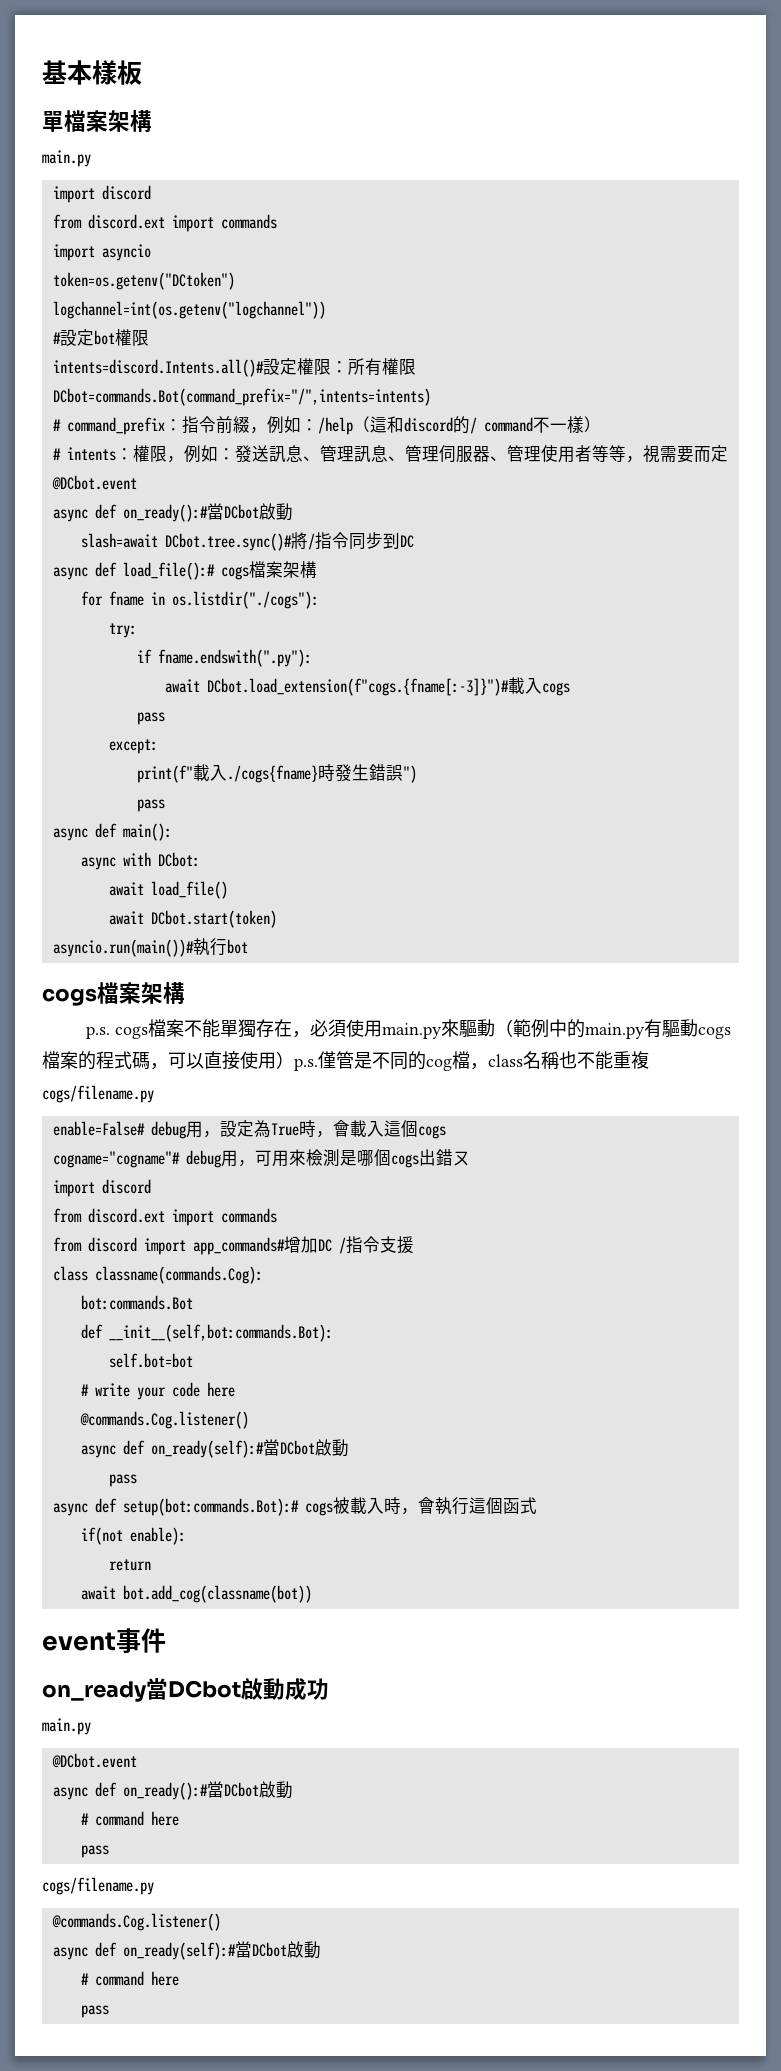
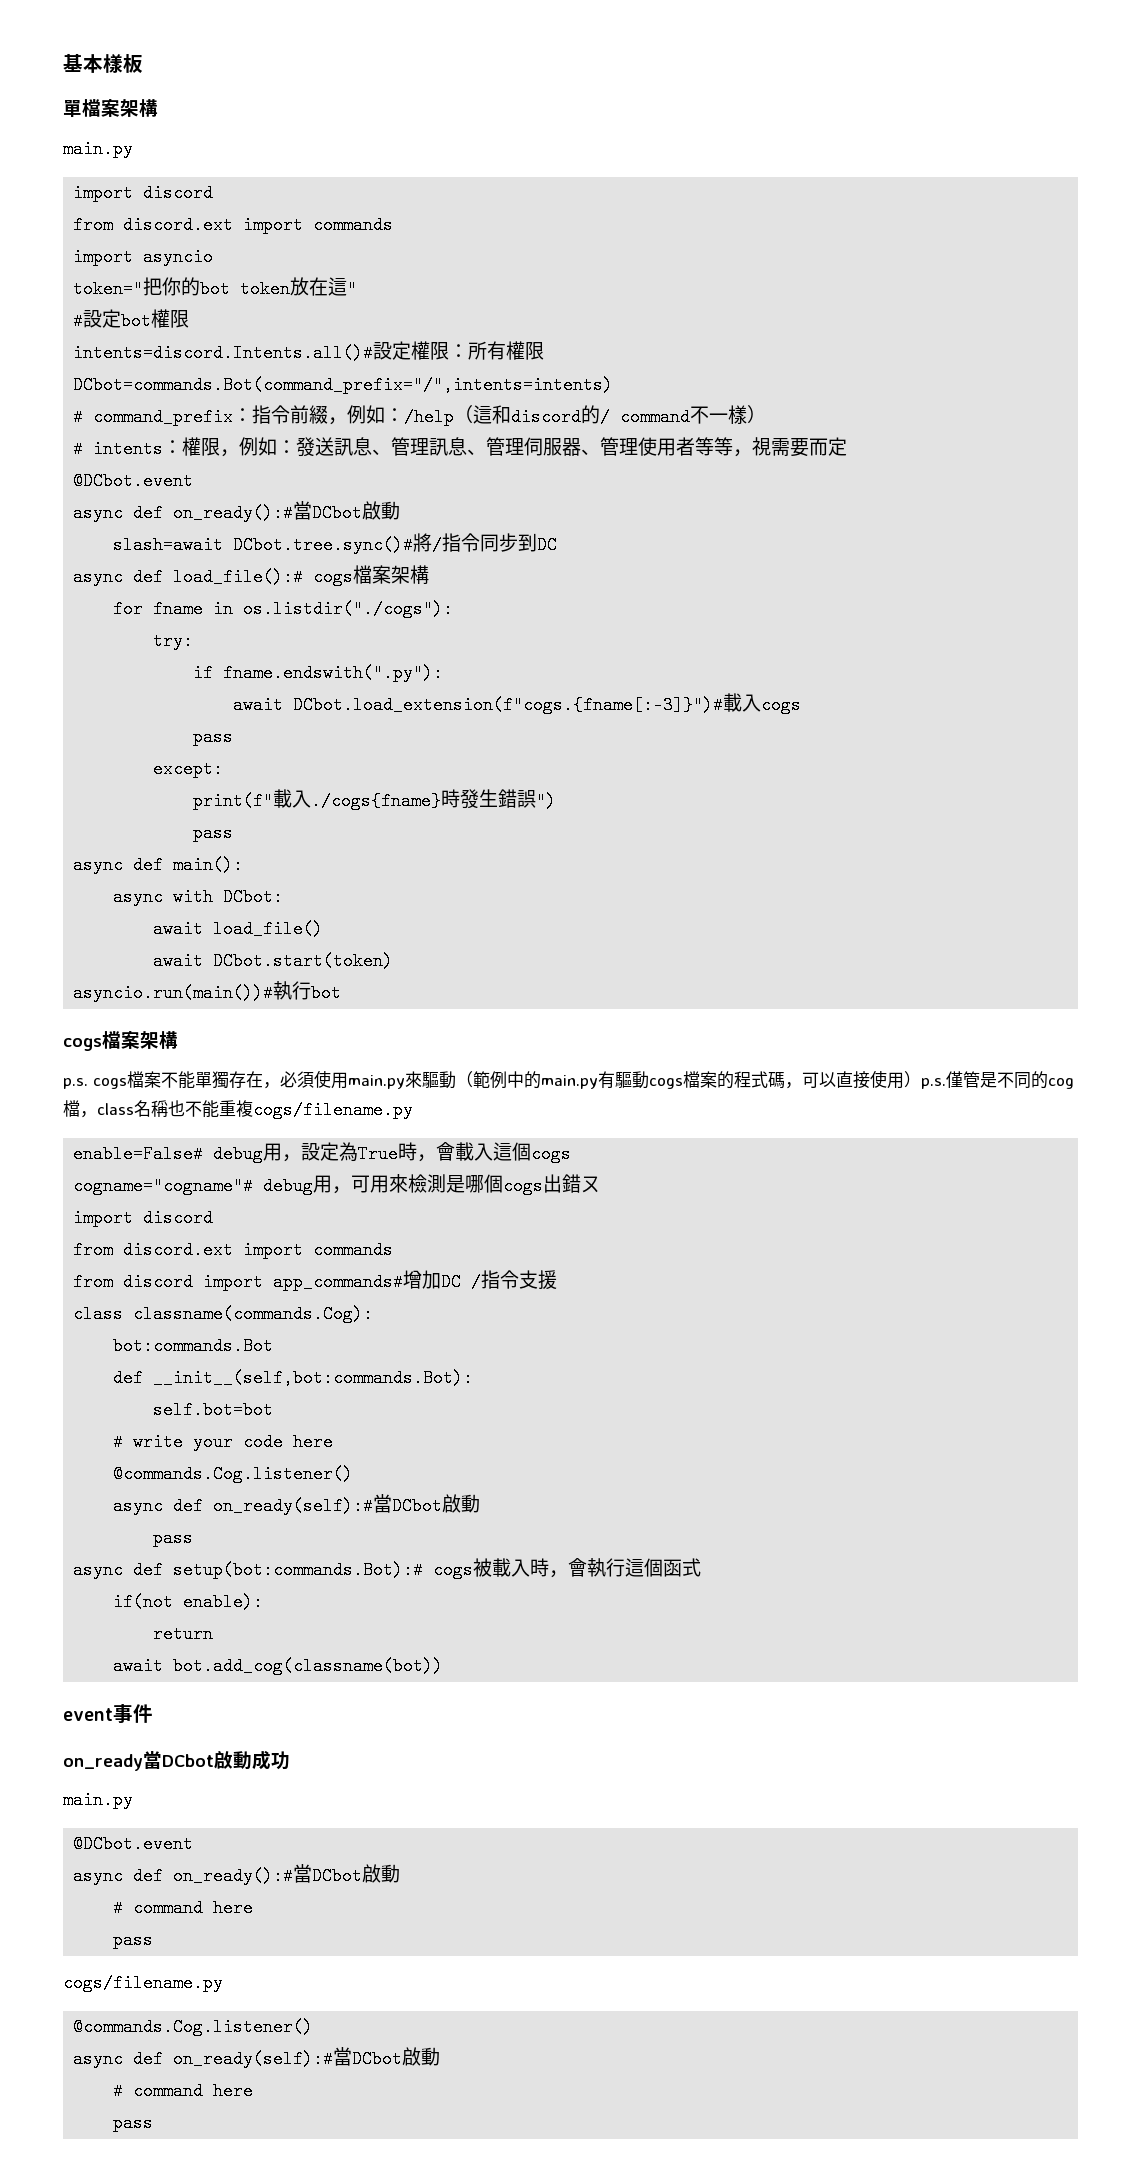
- token=os.getenv("DCtoken")
- logchannel=int(os.getenv("logchannel"))
+ token="把你的bot token放在這"

